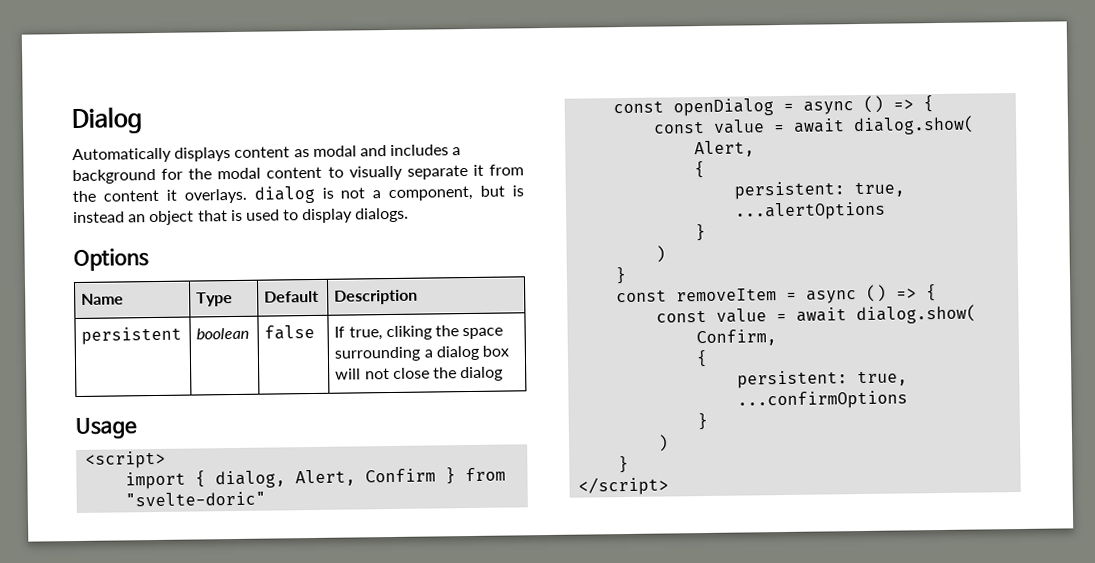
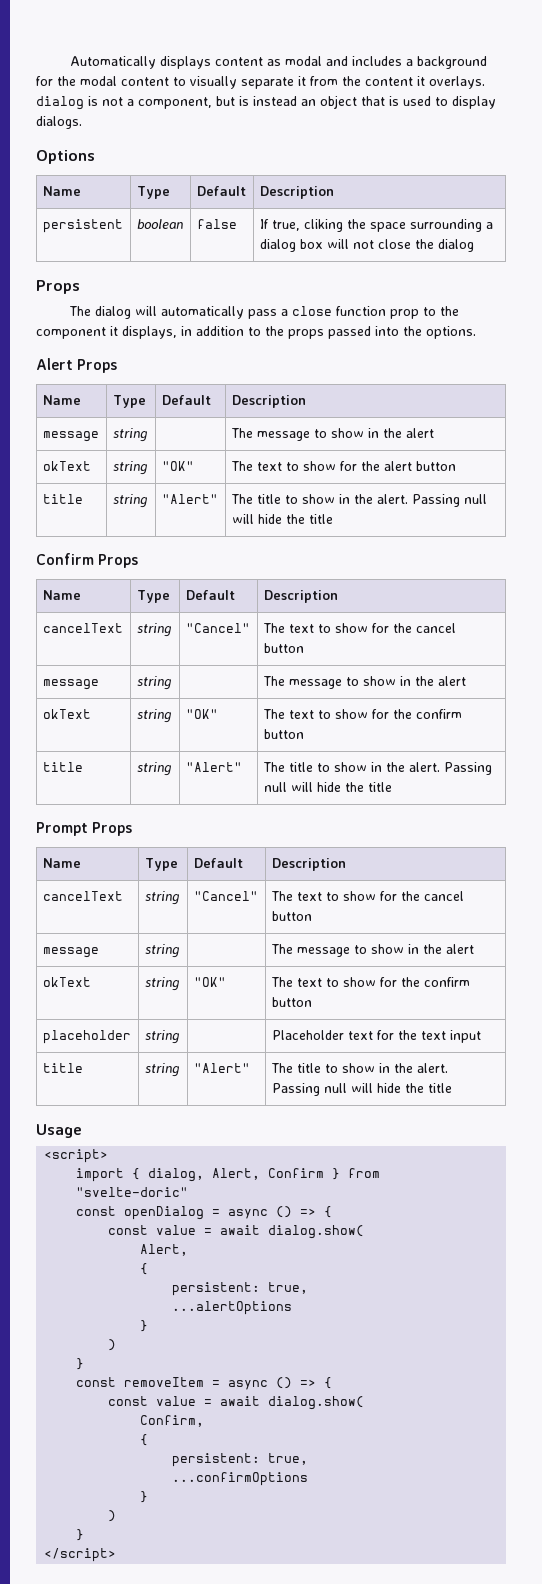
- Dialog
  persistent | boolean | false | If true, cliking the space surrounding a dialog box will not close the dialog
+ Props
+ The dialog will automatically pass a close function prop to the component it displays, in addition to the props passed into the options.
+ Alert Props
+ Name | Type | Default | Description
+ message | string | | The message to show in the alert
+ okText | string | "OK" | The text to show for the alert button
+ title | string | "Alert" | The title to show in the alert. Passing null will hide the title
+ Confirm Props
+ Name | Type | Default | Description
+ cancelText | string | "Cancel" | The text to show for the cancel button
+ message | string | | The message to show in the alert
+ okText | string | "OK" | The text to show for the confirm button
+ title | string | "Alert" | The title to show in the alert. Passing null will hide the title
+ Prompt Props
+ Name | Type | Default | Description
+ cancelText | string | "Cancel" | The text to show for the cancel button
+ message | string | | The message to show in the alert
+ okText | string | "OK" | The text to show for the confirm button
+ placeholder | string | | Placeholder text for the text input
+ title | string | "Alert" | The title to show in the alert. Passing null will hide the title

